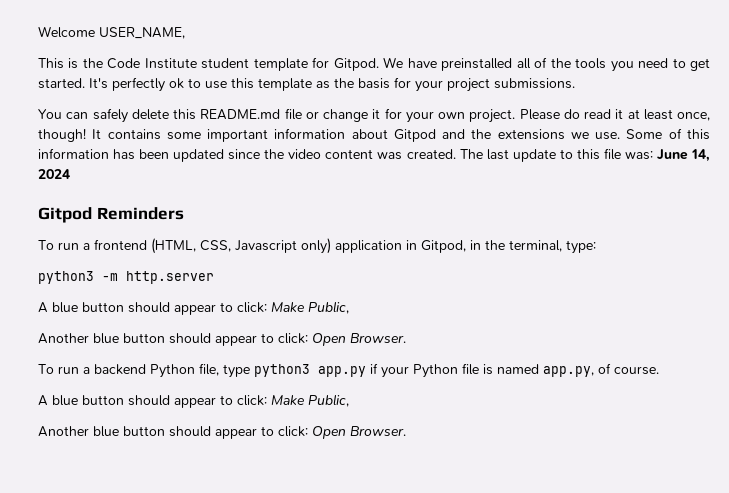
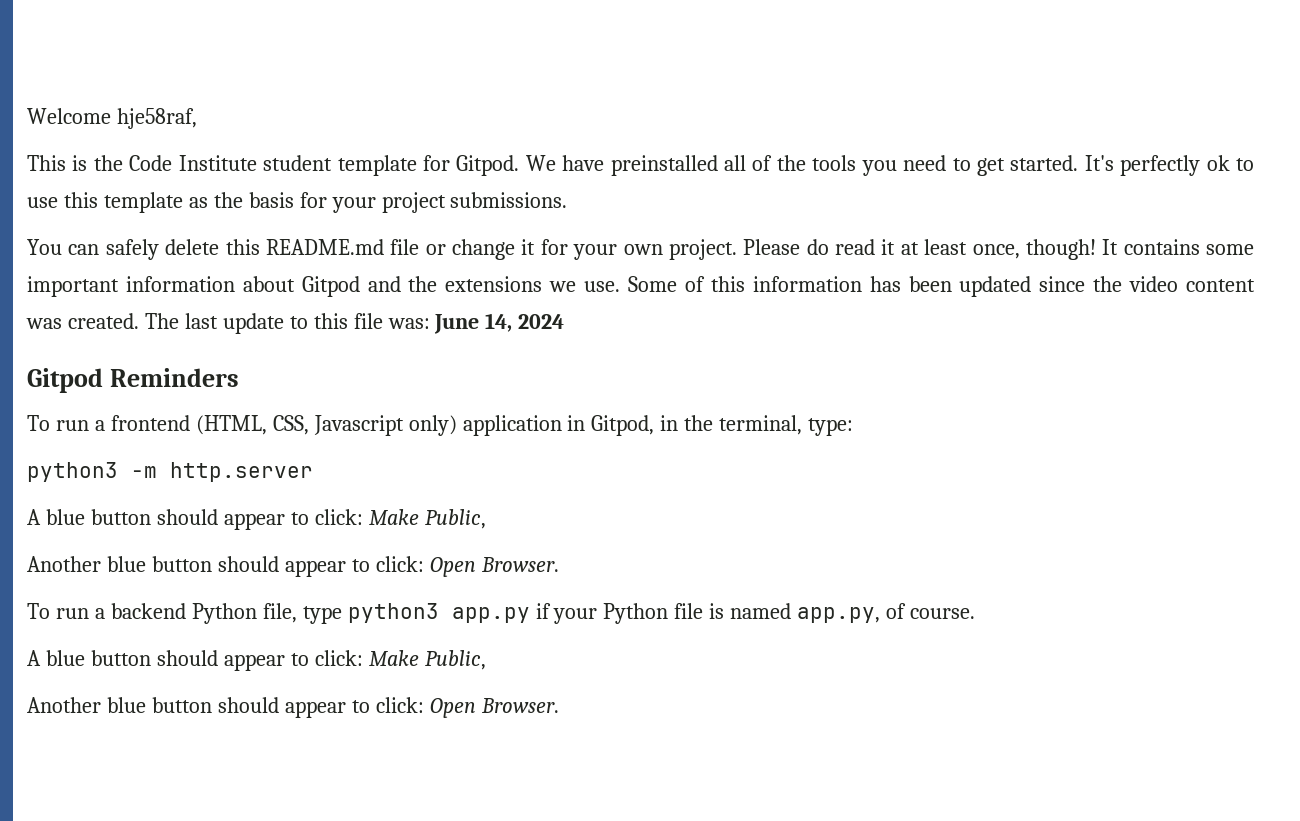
- Welcome USER_NAME,
+ Welcome hje58raf,

